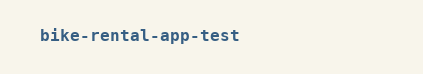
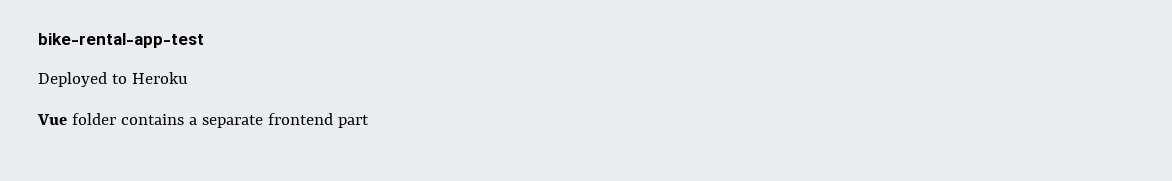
+ Deployed to Heroku
+ Vue folder contains a separate frontend part

